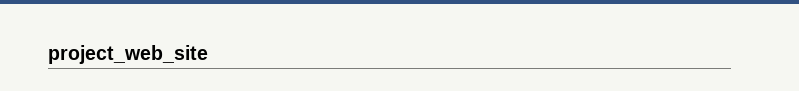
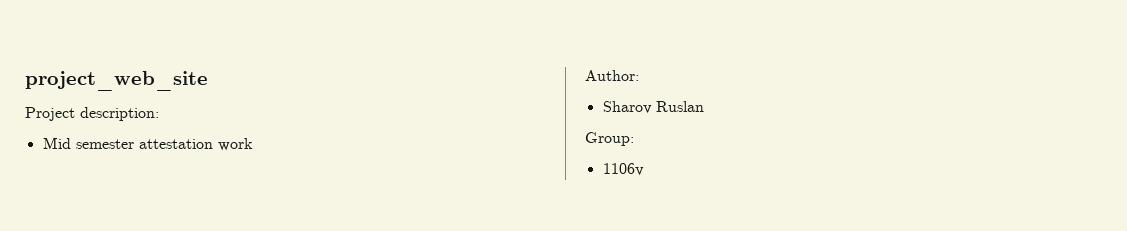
+ Project description:
+ Mid semester attestation work
+ Author:
+ Sharov Ruslan
+ Group:
+ 1106v

